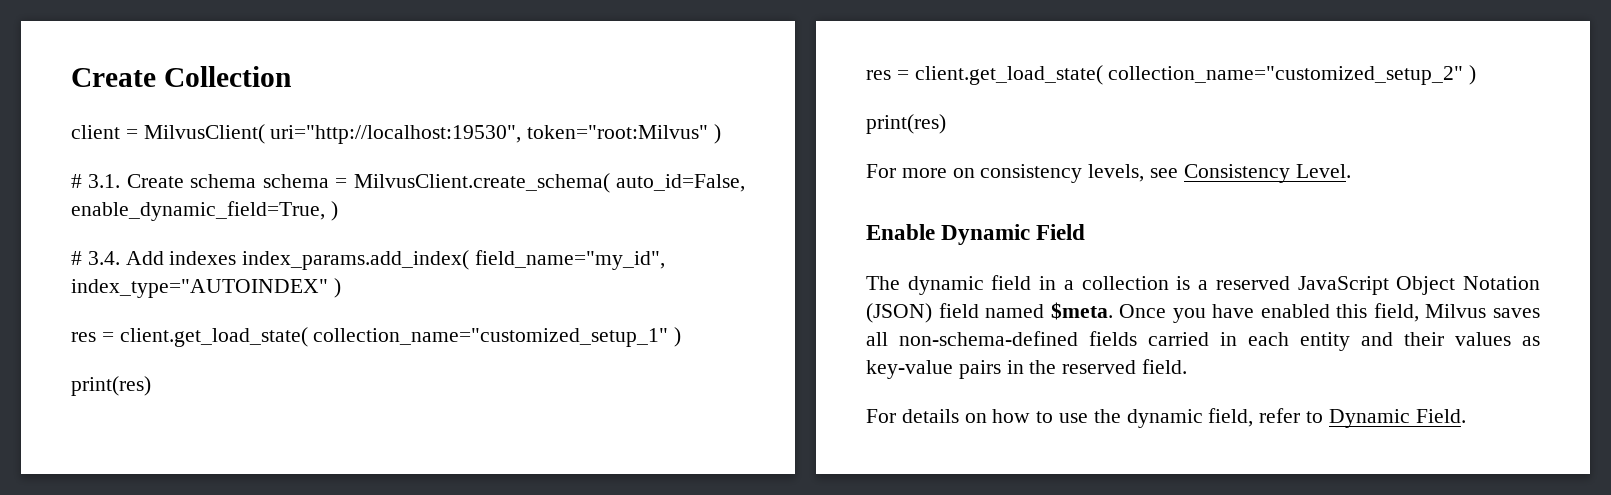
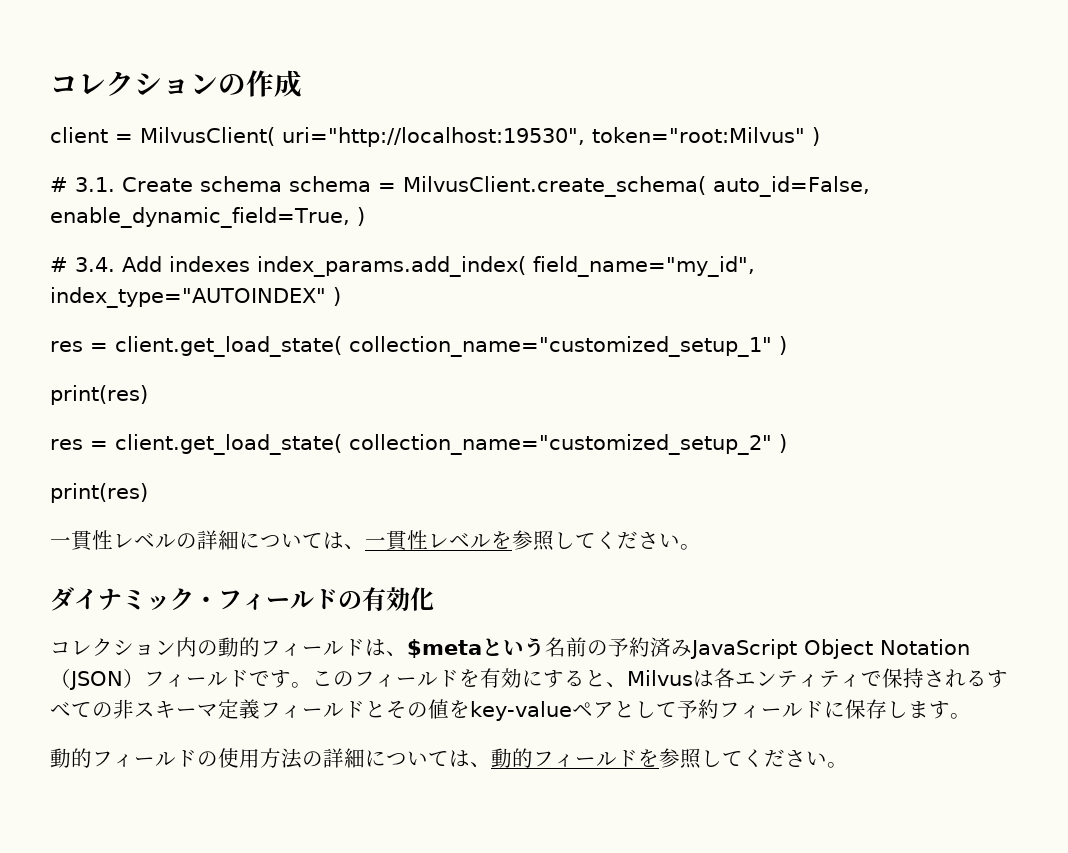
- Create Collection
+ コレクションの作成
- For more on consistency levels, see Consistency Level.
- Enable Dynamic Field
- The dynamic field in a collection is a reserved JavaScript Object Notation (JSON) field named $meta. Once you have enabled this field, Milvus saves all non-schema-defined fields carried in each entity and their values as key-value pairs in the reserved field.
- For details on how to use the dynamic field, refer to Dynamic Field.
+ 一貫性レベルの詳細については、一貫性レベルを参照してください。
+ ダイナミック・フィールドの有効化
+ コレクション内の動的フィールドは、$metaという名前の予約済みJavaScript Object Notation（JSON）フィールドです。このフィールドを有効にすると、Milvusは各エンティティで保持されるすべての非スキーマ定義フィールドとその値をkey-valueペアとして予約フィールドに保存します。
+ 動的フィールドの使用方法の詳細については、動的フィールドを参照してください。

